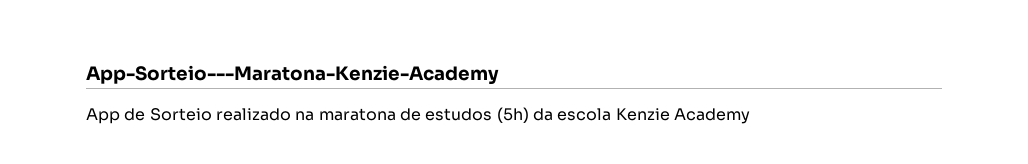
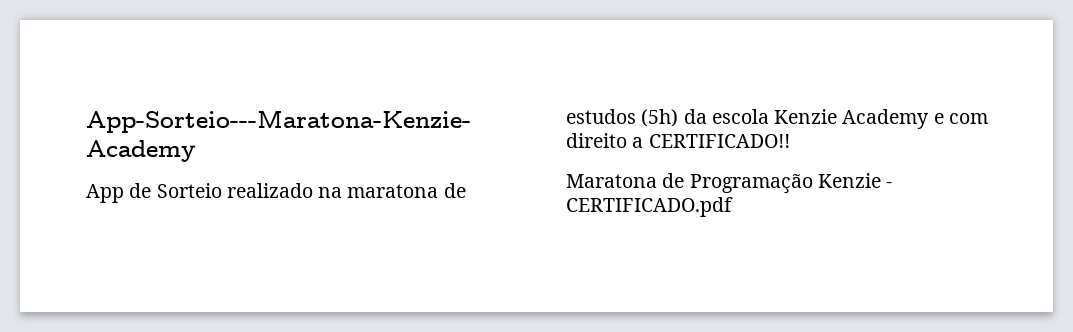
- App de Sorteio realizado na maratona de estudos (5h) da escola Kenzie Academy
+ App de Sorteio realizado na maratona de estudos (5h) da escola Kenzie Academy e com direito a CERTIFICADO!!
+ Maratona de Programação Kenzie - CERTIFICADO.pdf

